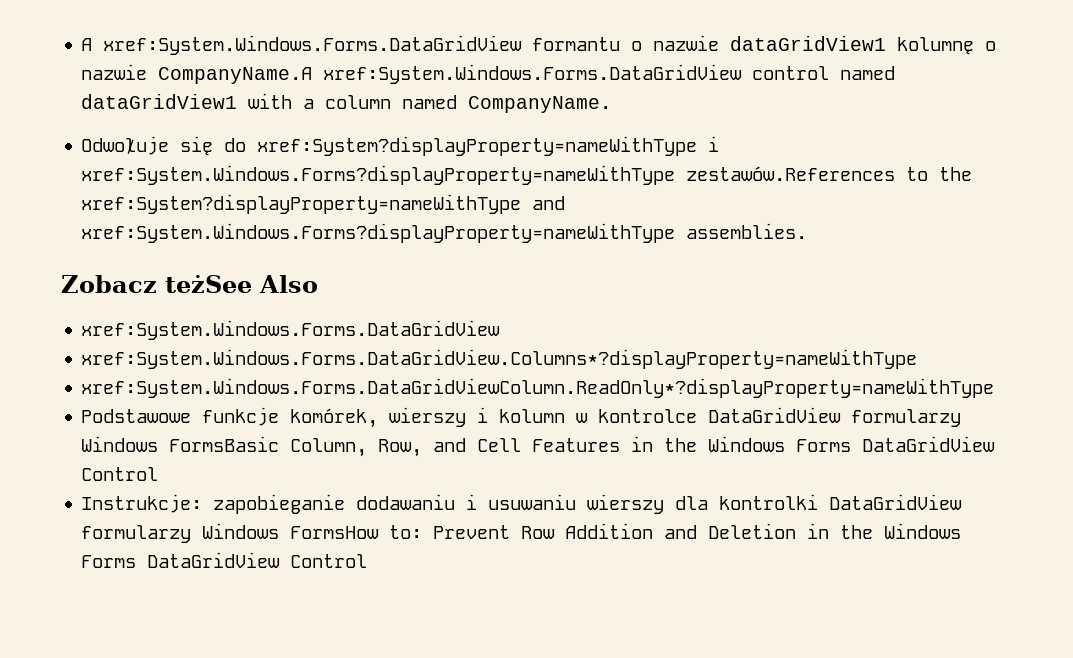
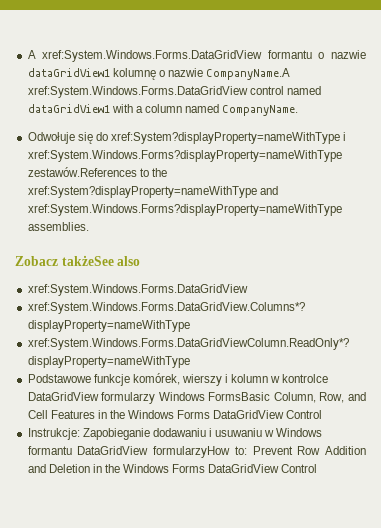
- Zobacz teżSee Also
+ Zobacz takżeSee also
- Instrukcje: zapobieganie dodawaniu i usuwaniu wierszy dla kontrolki DataGridView formularzy Windows FormsHow to: Prevent Row Addition and Deletion in the Windows Forms DataGridView Control
+ Instrukcje: Zapobieganie dodawaniu i usuwaniu w Windows formantu DataGridView formularzyHow to: Prevent Row Addition and Deletion in the Windows Forms DataGridView Control

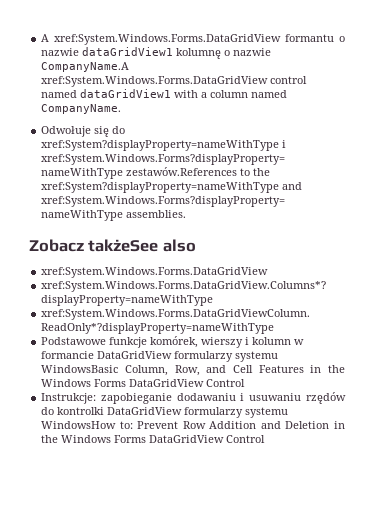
- Podstawowe funkcje komórek, wierszy i kolumn w kontrolce DataGridView formularzy Windows FormsBasic Column, Row, and Cell Features in the Windows Forms DataGridView Control
+ Podstawowe funkcje komórek, wierszy i kolumn w formancie DataGridView formularzy systemu WindowsBasic Column, Row, and Cell Features in the Windows Forms DataGridView Control
- Instrukcje: Zapobieganie dodawaniu i usuwaniu w Windows formantu DataGridView formularzyHow to: Prevent Row Addition and Deletion in the Windows Forms DataGridView Control
+ Instrukcje: zapobieganie dodawaniu i usuwaniu rzędów do kontrolki DataGridView formularzy systemu WindowsHow to: Prevent Row Addition and Deletion in the Windows Forms DataGridView Control

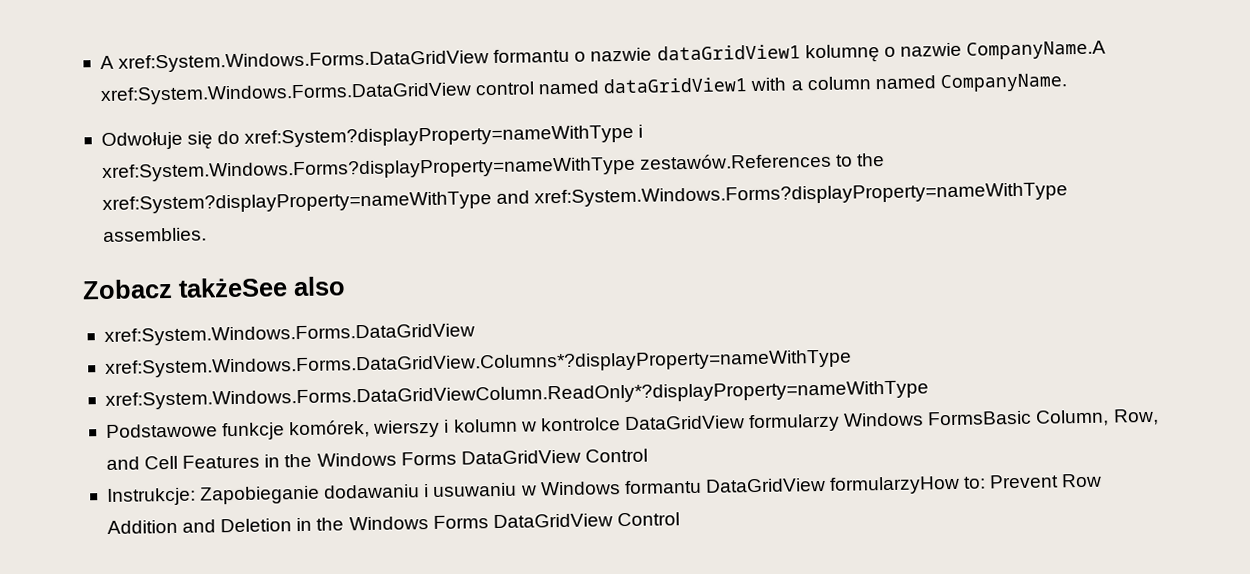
- Podstawowe funkcje komórek, wierszy i kolumn w formancie DataGridView formularzy systemu WindowsBasic Column, Row, and Cell Features in the Windows Forms DataGridView Control
+ Podstawowe funkcje komórek, wierszy i kolumn w kontrolce DataGridView formularzy Windows FormsBasic Column, Row, and Cell Features in the Windows Forms DataGridView Control
- Instrukcje: zapobieganie dodawaniu i usuwaniu rzędów do kontrolki DataGridView formularzy systemu WindowsHow to: Prevent Row Addition and Deletion in the Windows Forms DataGridView Control
+ Instrukcje: Zapobieganie dodawaniu i usuwaniu w Windows formantu DataGridView formularzyHow to: Prevent Row Addition and Deletion in the Windows Forms DataGridView Control

